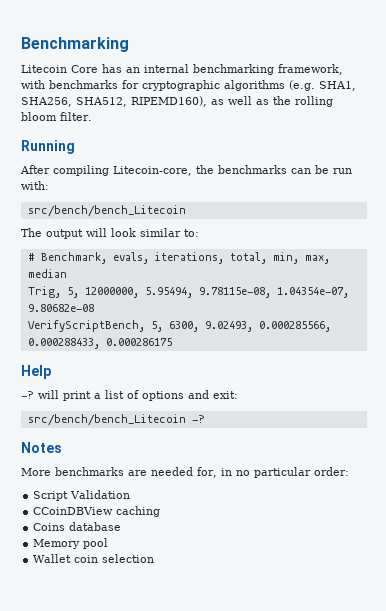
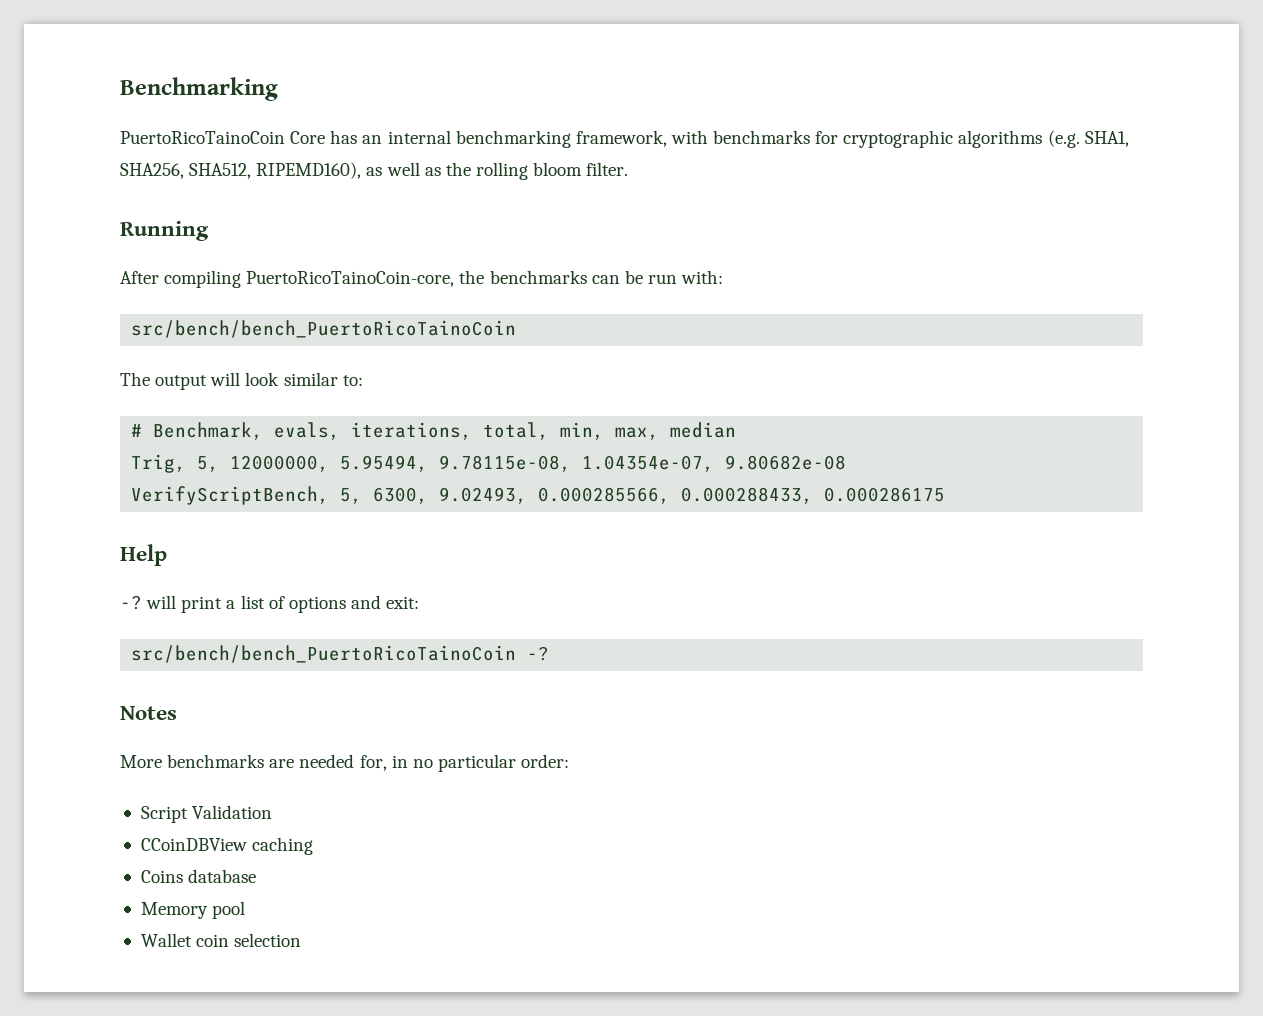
- Litecoin Core has an internal benchmarking framework, with benchmarks for cryptographic algorithms (e.g. SHA1, SHA256, SHA512, RIPEMD160), as well as the rolling bloom filter.
+ PuertoRicoTainoCoin Core has an internal benchmarking framework, with benchmarks for cryptographic algorithms (e.g. SHA1, SHA256, SHA512, RIPEMD160), as well as the rolling bloom filter.
- After compiling Litecoin-core, the benchmarks can be run with:
- src/bench/bench_Litecoin
+ After compiling PuertoRicoTainoCoin-core, the benchmarks can be run with:
+ src/bench/bench_PuertoRicoTainoCoin
- src/bench/bench_Litecoin -?
+ src/bench/bench_PuertoRicoTainoCoin -?

